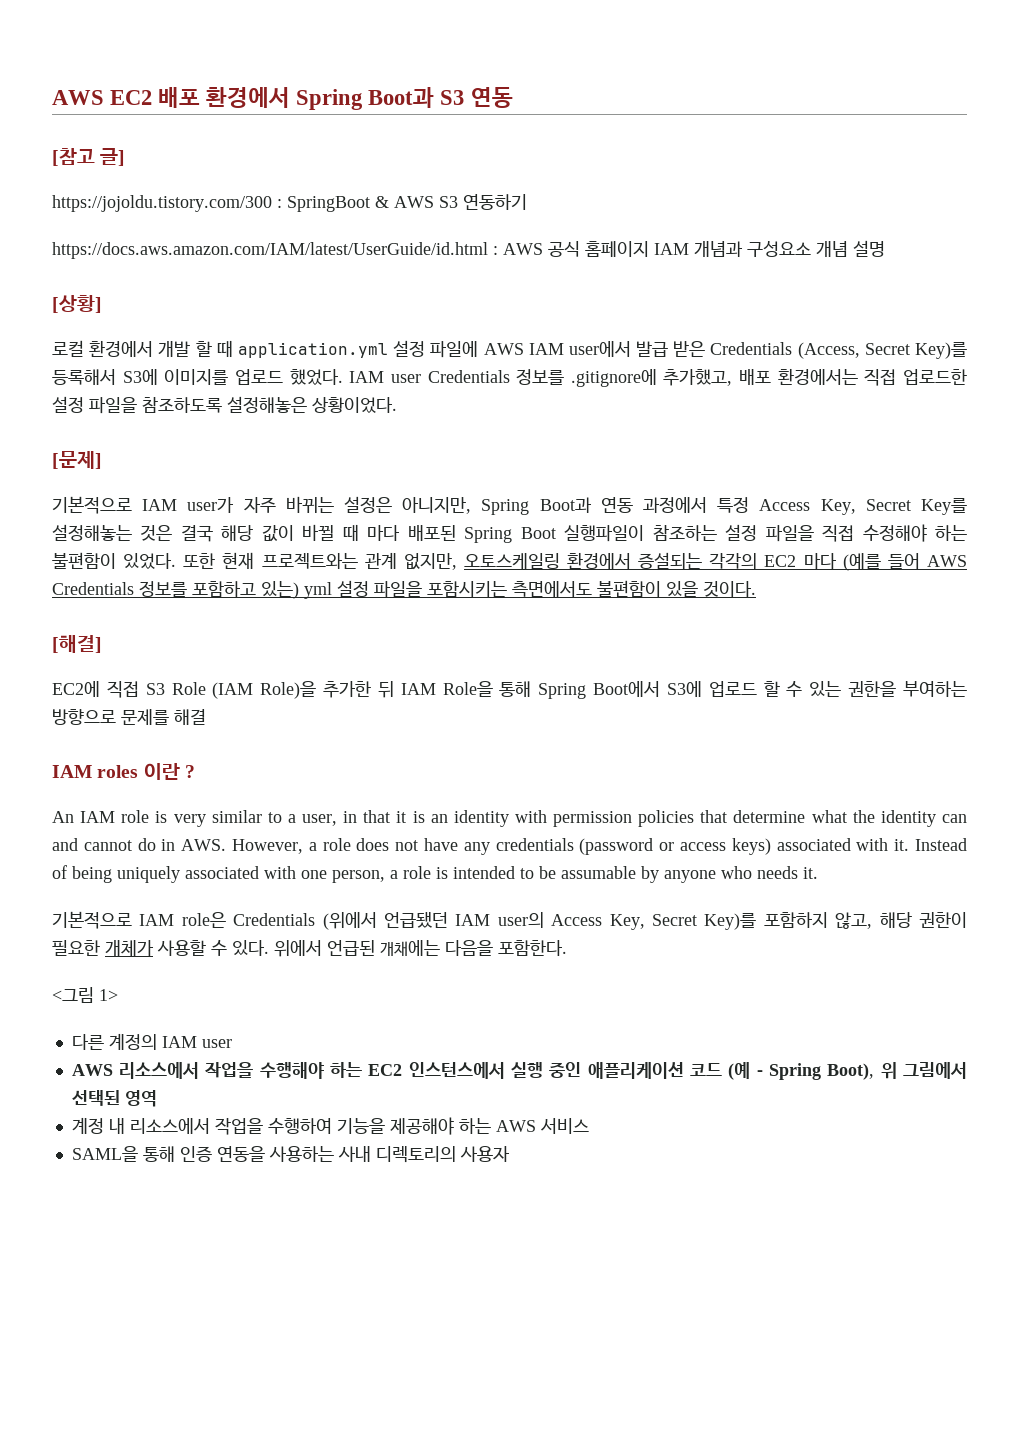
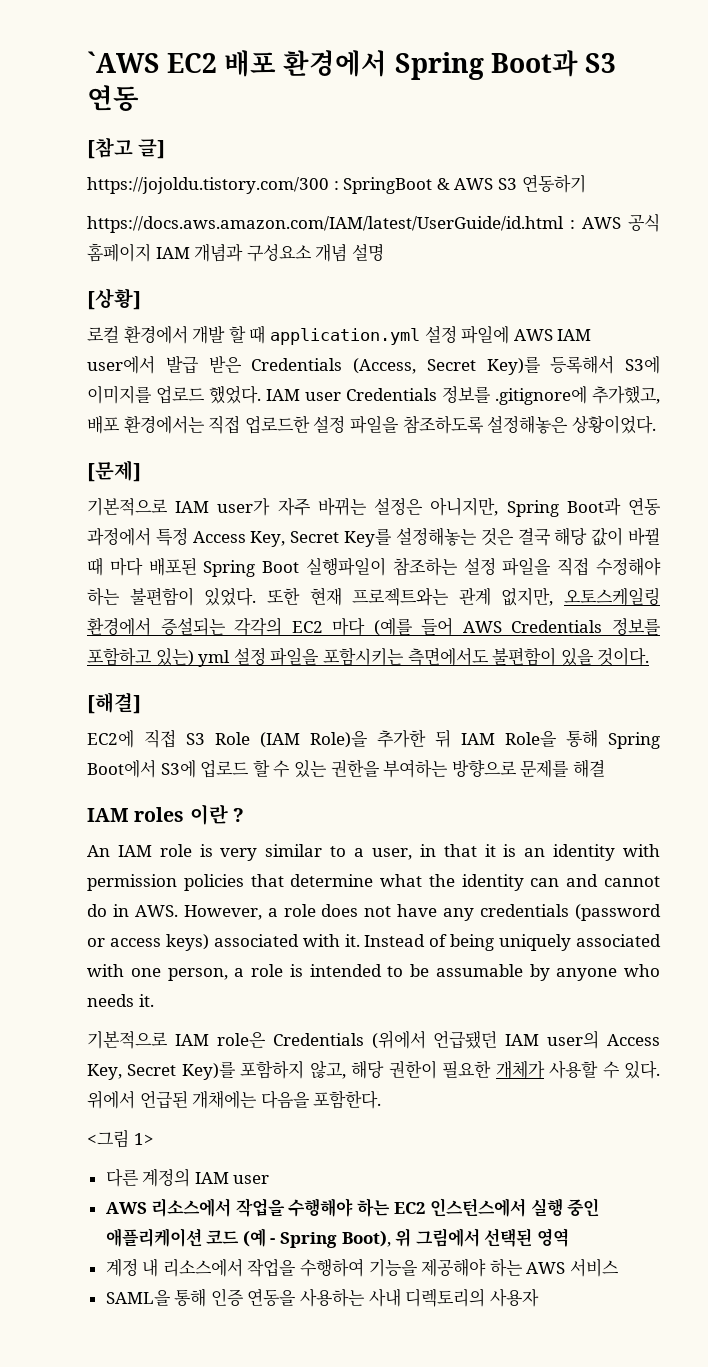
- AWS EC2 배포 환경에서 Spring Boot과 S3 연동
+ `AWS EC2 배포 환경에서 Spring Boot과 S3 연동

